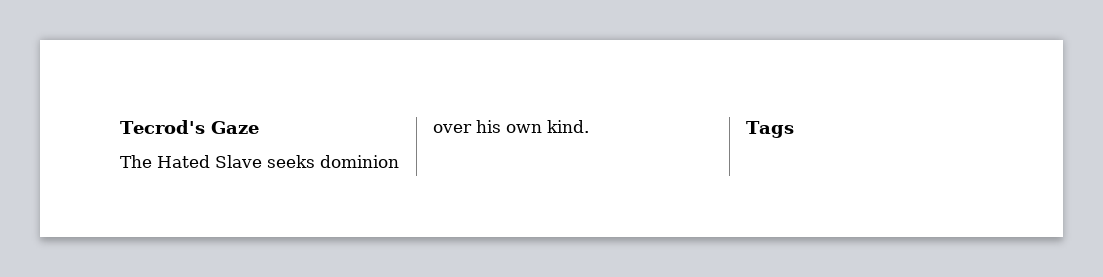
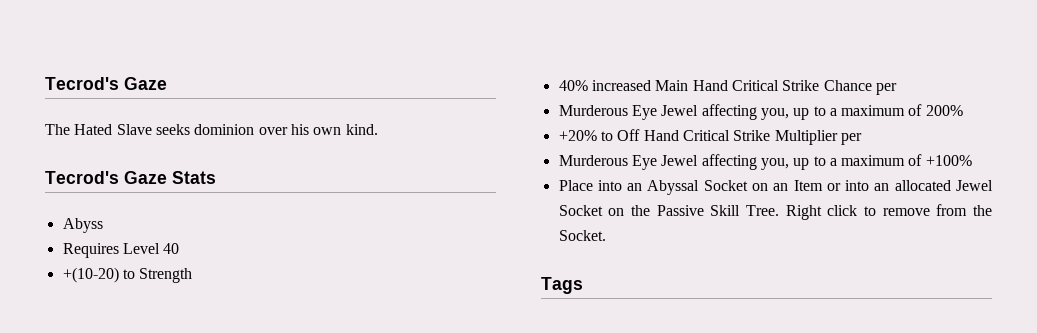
+ Tecrod's Gaze Stats
+ Abyss
+ Requires Level 40
+ +(10-20) to Strength
+ 40% increased Main Hand Critical Strike Chance per
+ Murderous Eye Jewel affecting you, up to a maximum of 200%
+ +20% to Off Hand Critical Strike Multiplier per
+ Murderous Eye Jewel affecting you, up to a maximum of +100%
+ Place into an Abyssal Socket on an Item or into an allocated Jewel Socket on the Passive Skill Tree. Right click to remove from the Socket.

